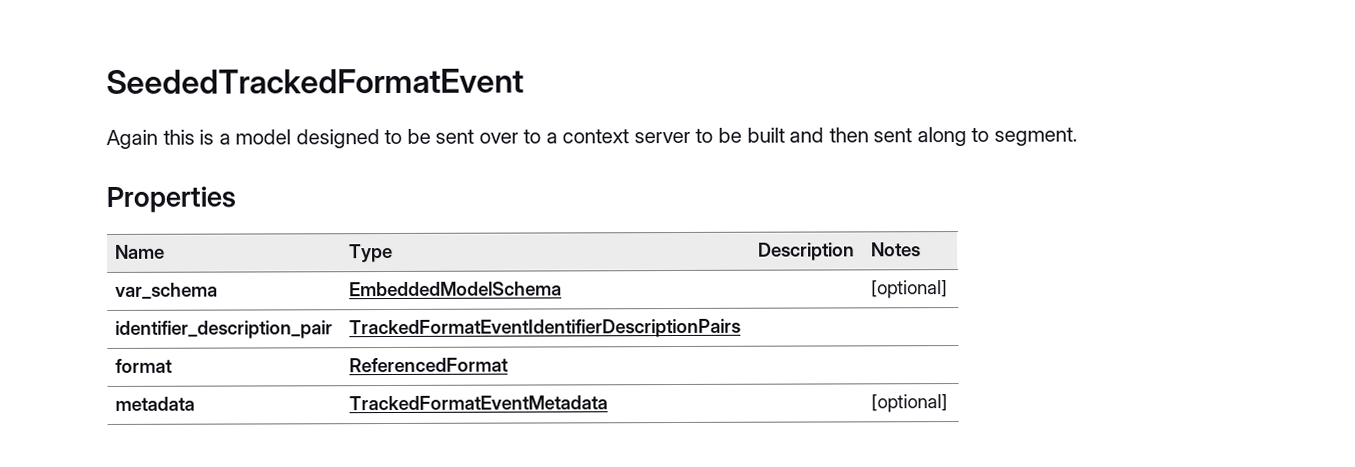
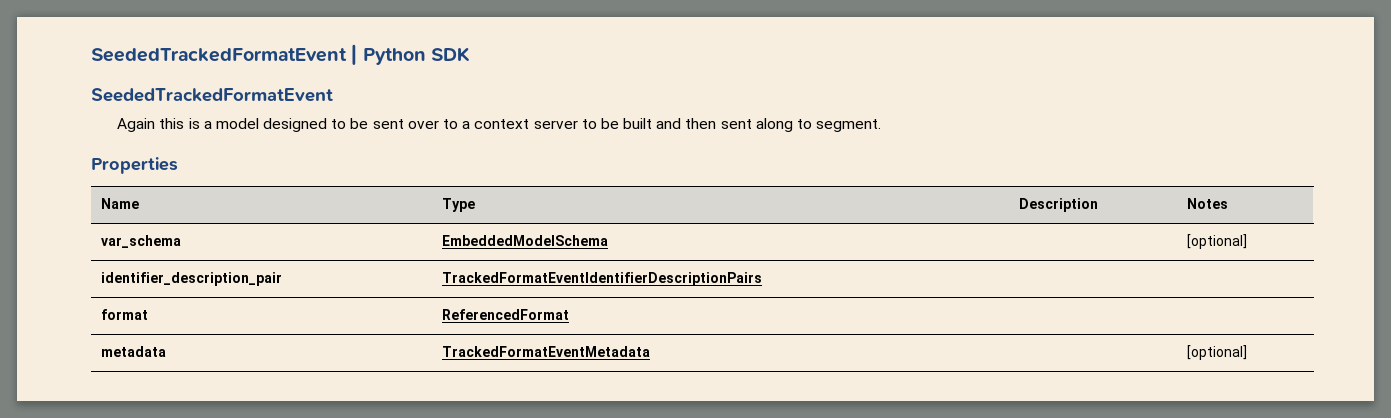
+ SeededTrackedFormatEvent | Python SDK

